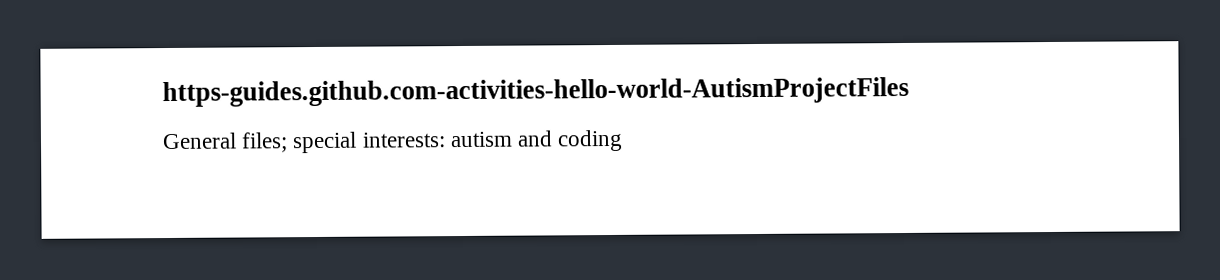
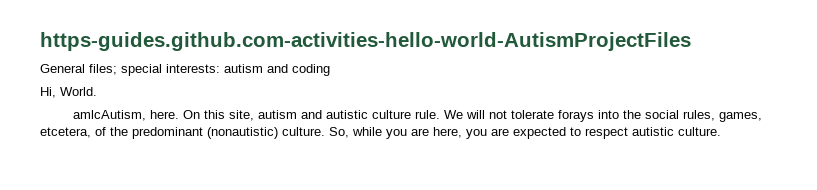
+ Hi, World.
+ amlcAutism, here. On this site, autism and autistic culture rule. We will not tolerate forays into the social rules, games, etcetera, of the predominant (nonautistic) culture. So, while you are here, you are expected to respect autistic culture.

